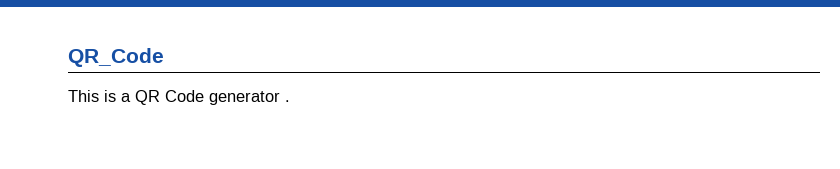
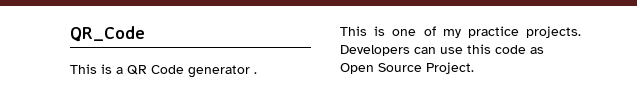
+ This is one of my practice projects. Developers can use this code as Open Source Project.

